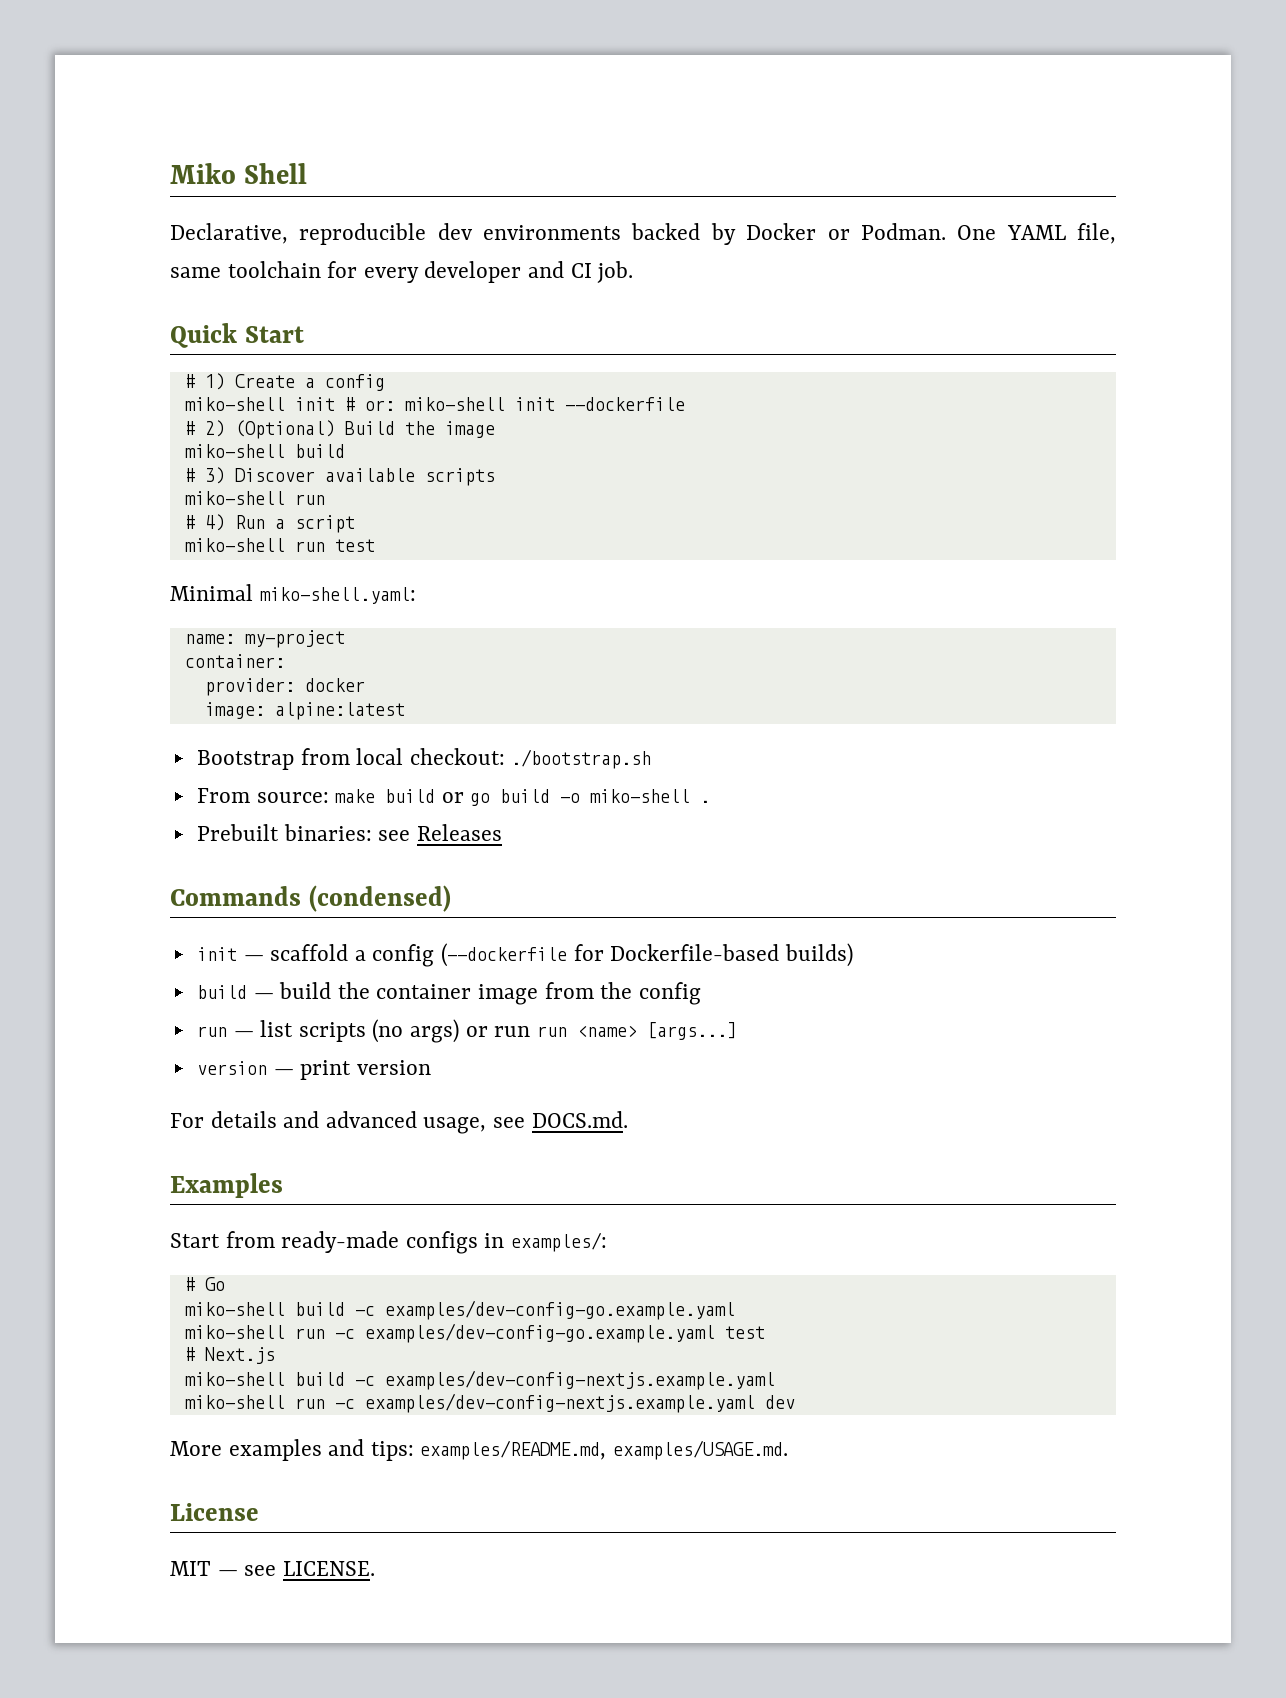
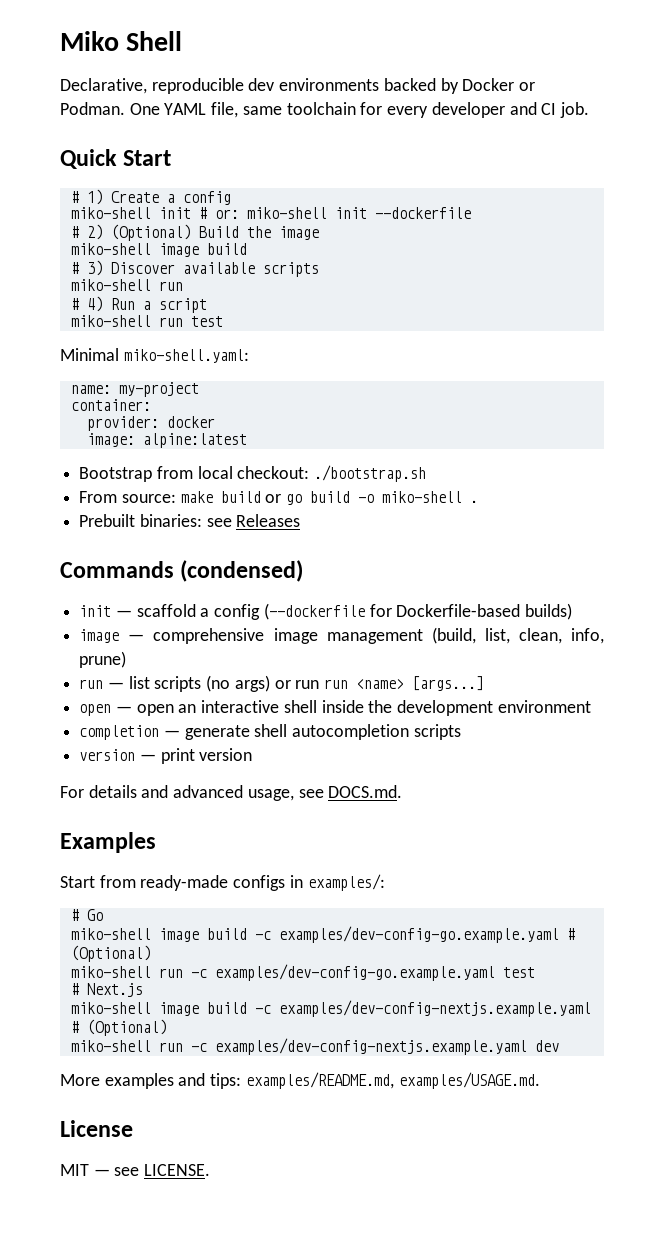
  # 2) (Optional) Build the image
- miko-shell build
+ miko-shell image build
- build — build the container image from the config
+ image — comprehensive image management (build, list, clean, info, prune)
+ open — open an interactive shell inside the development environment
+ completion — generate shell autocompletion scripts
- miko-shell build -c examples/dev-config-go.example.yaml
+ miko-shell image build -c examples/dev-config-go.example.yaml # (Optional)
- miko-shell build -c examples/dev-config-nextjs.example.yaml
+ miko-shell image build -c examples/dev-config-nextjs.example.yaml # (Optional)

